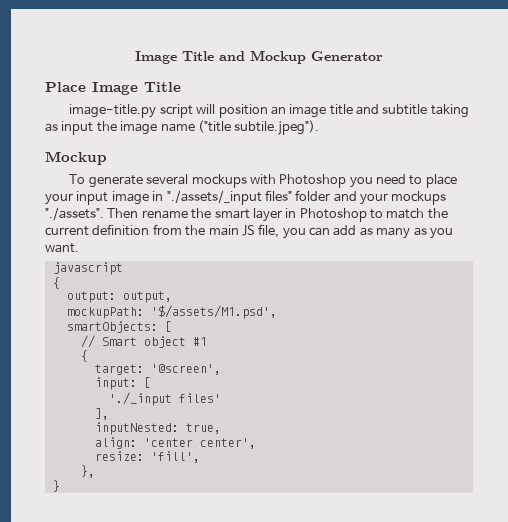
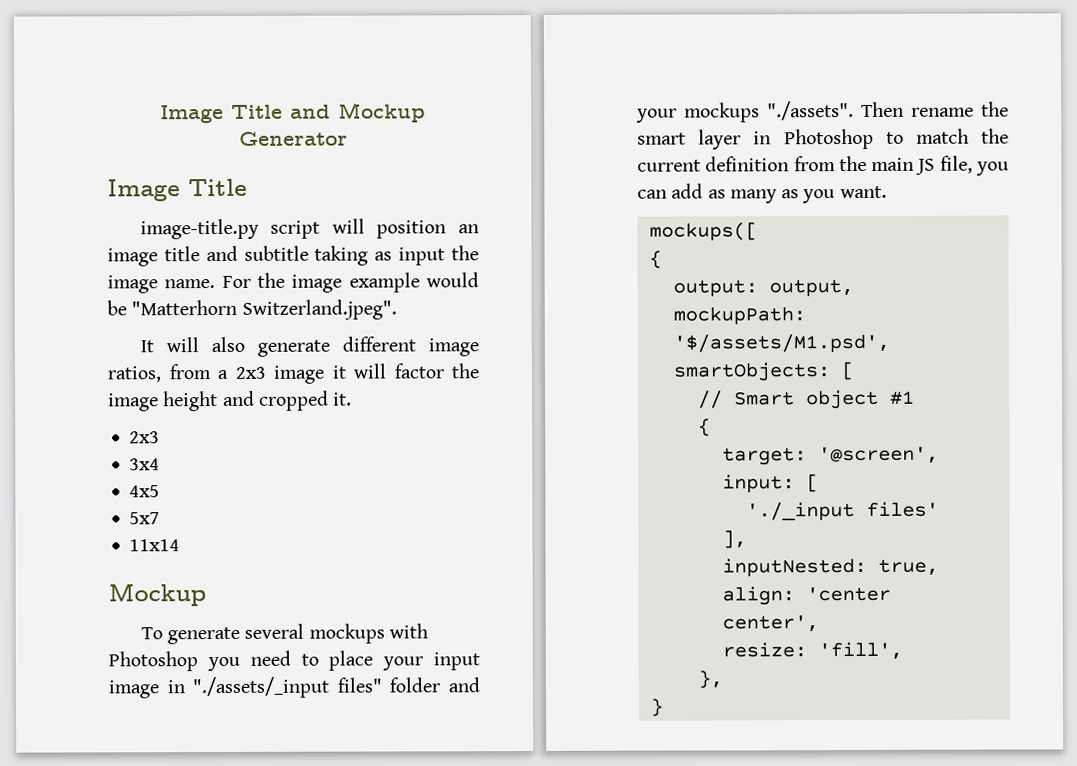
  Image Title and Mockup Generator
- Place Image Title
+ Image Title
- image-title.py script will position an image title and subtitle taking as input the image name ("title subtile.jpeg").
+ image-title.py script will position an image title and subtitle taking as input the image name. For the image example would be "Matterhorn Switzerland.jpeg".
+ It will also generate different image ratios, from a 2x3 image it will factor the image height and cropped it.
+ 2x3
+ 3x4
+ 4x5
+ 5x7
+ 11x14
- javascript
+ mockups([

